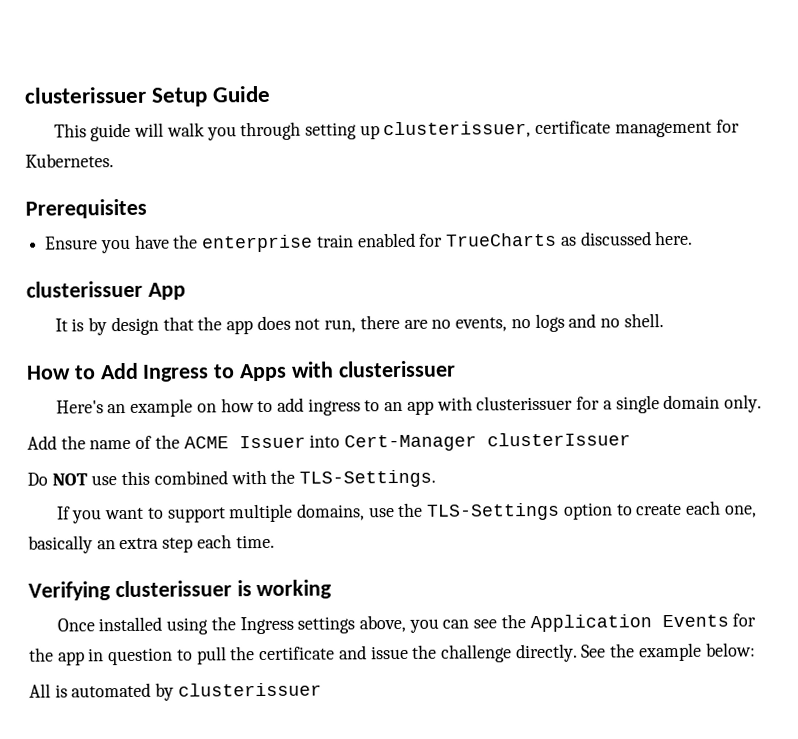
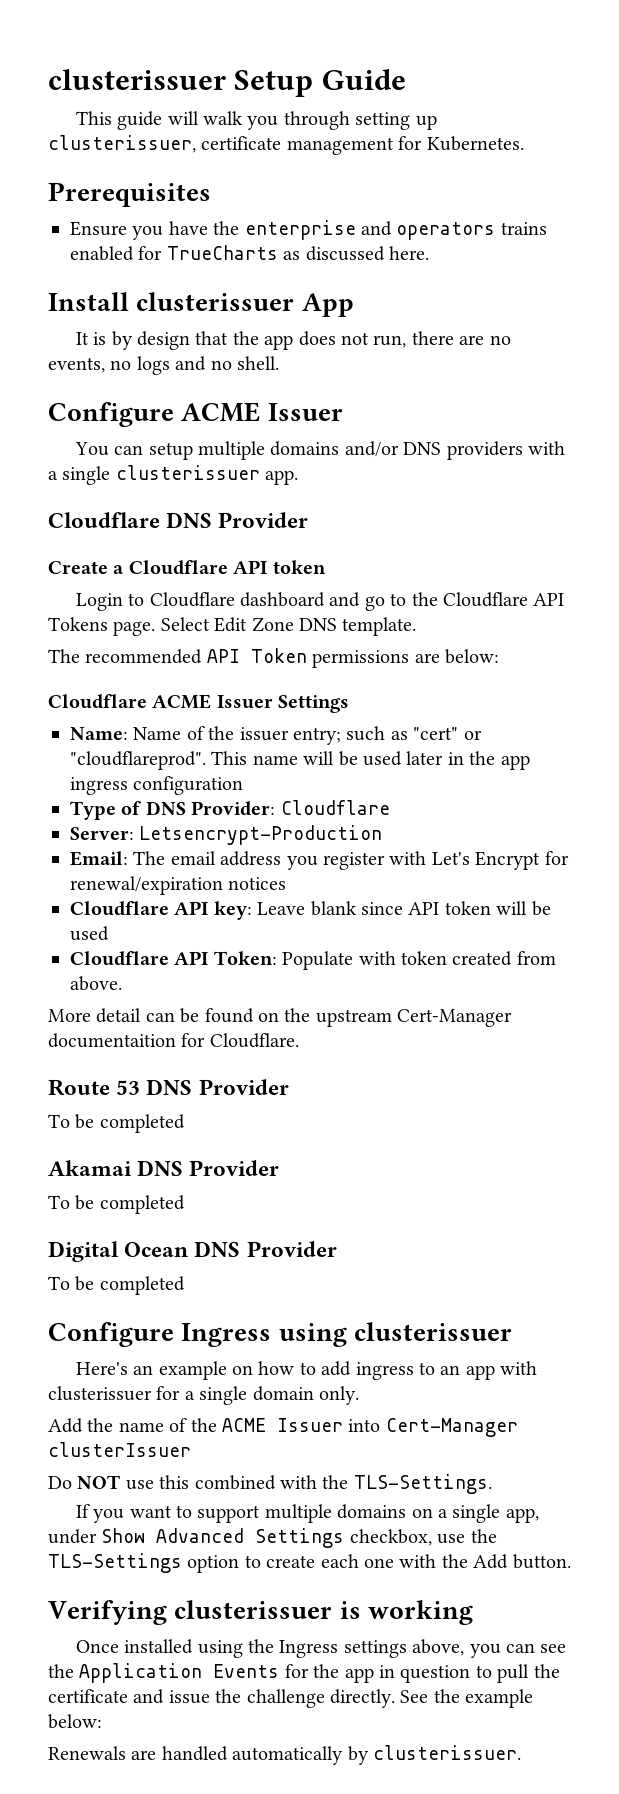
- Ensure you have the enterprise train enabled for TrueCharts as discussed here.
+ Ensure you have the enterprise and operators trains enabled for TrueCharts as discussed here.
- clusterissuer App
+ Install clusterissuer App
- How to Add Ingress to Apps with clusterissuer
+ Configure ACME Issuer
+ You can setup multiple domains and/or DNS providers with a single clusterissuer app.
+ Cloudflare DNS Provider
+ Create a Cloudflare API token
+ Login to Cloudflare dashboard and go to the Cloudflare API Tokens page. Select Edit Zone DNS template.
+ The recommended API Token permissions are below:
+ Cloudflare ACME Issuer Settings
+ Name: Name of the issuer entry; such as "cert" or "cloudflareprod". This name will be used later in the app ingress configuration
+ Type of DNS Provider: Cloudflare
+ Server: Letsencrypt-Production
+ Email: The email address you register with Let's Encrypt for renewal/expiration notices
+ Cloudflare API key: Leave blank since API token will be used
+ Cloudflare API Token: Populate with token created from above.
+ More detail can be found on the upstream Cert-Manager documentaition for Cloudflare.
+ Route 53 DNS Provider
+ To be completed
+ Akamai DNS Provider
+ To be completed
+ Digital Ocean DNS Provider
+ To be completed
+ Configure Ingress using clusterissuer
- If you want to support multiple domains, use the TLS-Settings option to create each one, basically an extra step each time.
+ If you want to support multiple domains on a single app, under Show Advanced Settings checkbox, use the TLS-Settings option to create each one with the Add button.
- All is automated by clusterissuer
+ Renewals are handled automatically by clusterissuer.

